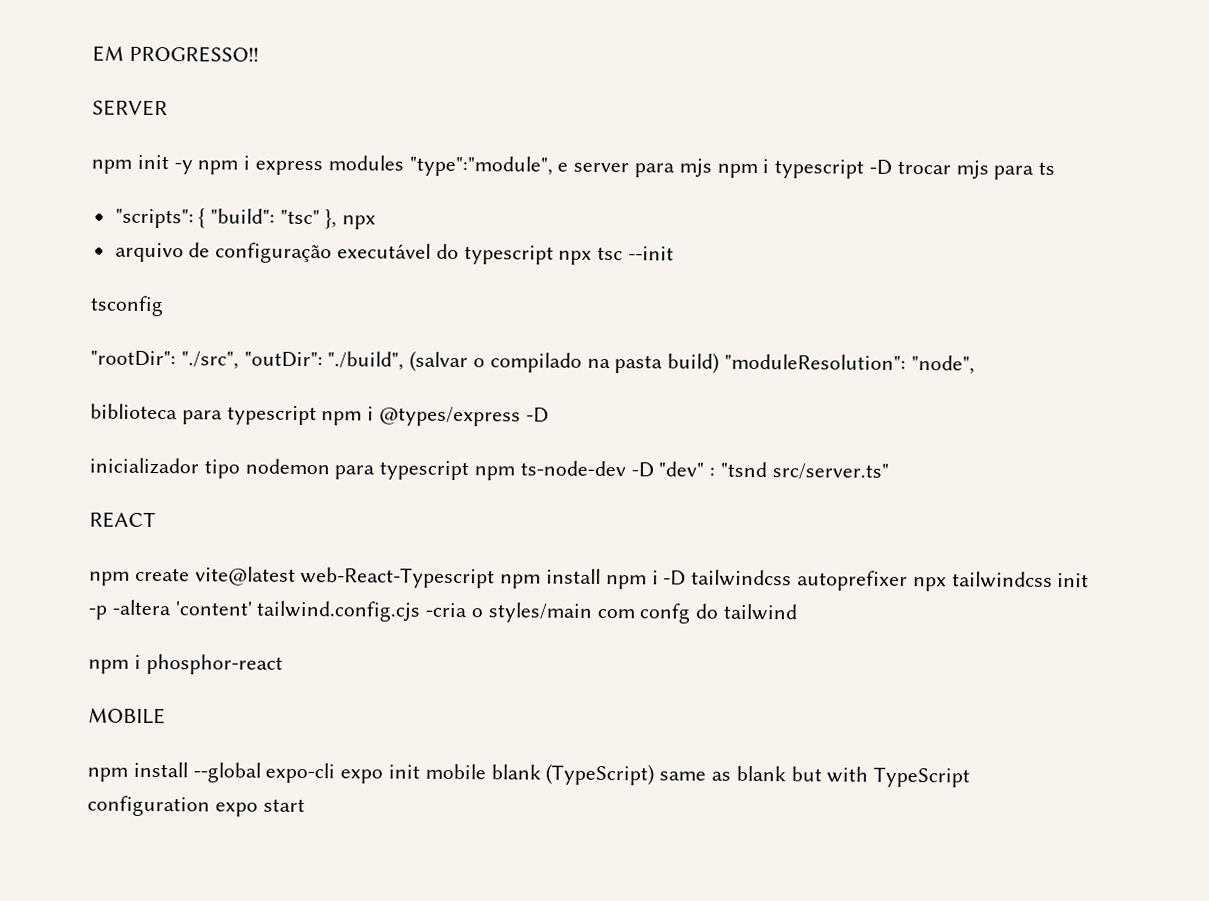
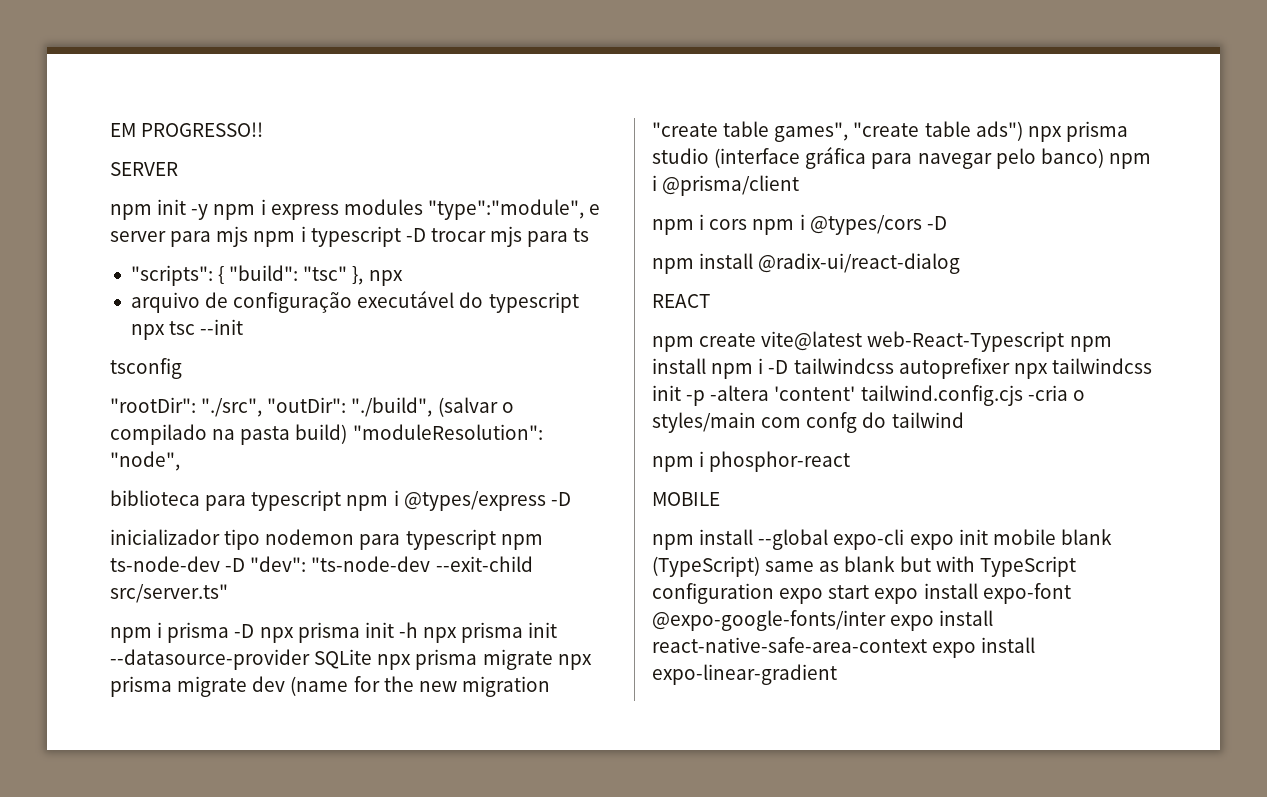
- inicializador tipo nodemon para typescript npm ts-node-dev -D "dev" : "tsnd src/server.ts"
+ inicializador tipo nodemon para typescript npm ts-node-dev -D "dev": "ts-node-dev --exit-child src/server.ts"
+ npm i prisma -D npx prisma init -h npx prisma init --datasource-provider SQLite npx prisma migrate npx prisma migrate dev (name for the new migration "create table games", "create table ads") npx prisma studio (interface gráfica para navegar pelo banco) npm i @prisma/client
+ npm i cors npm i @types/cors -D
+ npm install @radix-ui/react-dialog
- npm install --global expo-cli expo init mobile blank (TypeScript) same as blank but with TypeScript configuration expo start
+ npm install --global expo-cli expo init mobile blank (TypeScript) same as blank but with TypeScript configuration expo start expo install expo-font @expo-google-fonts/inter expo install react-native-safe-area-context expo install expo-linear-gradient

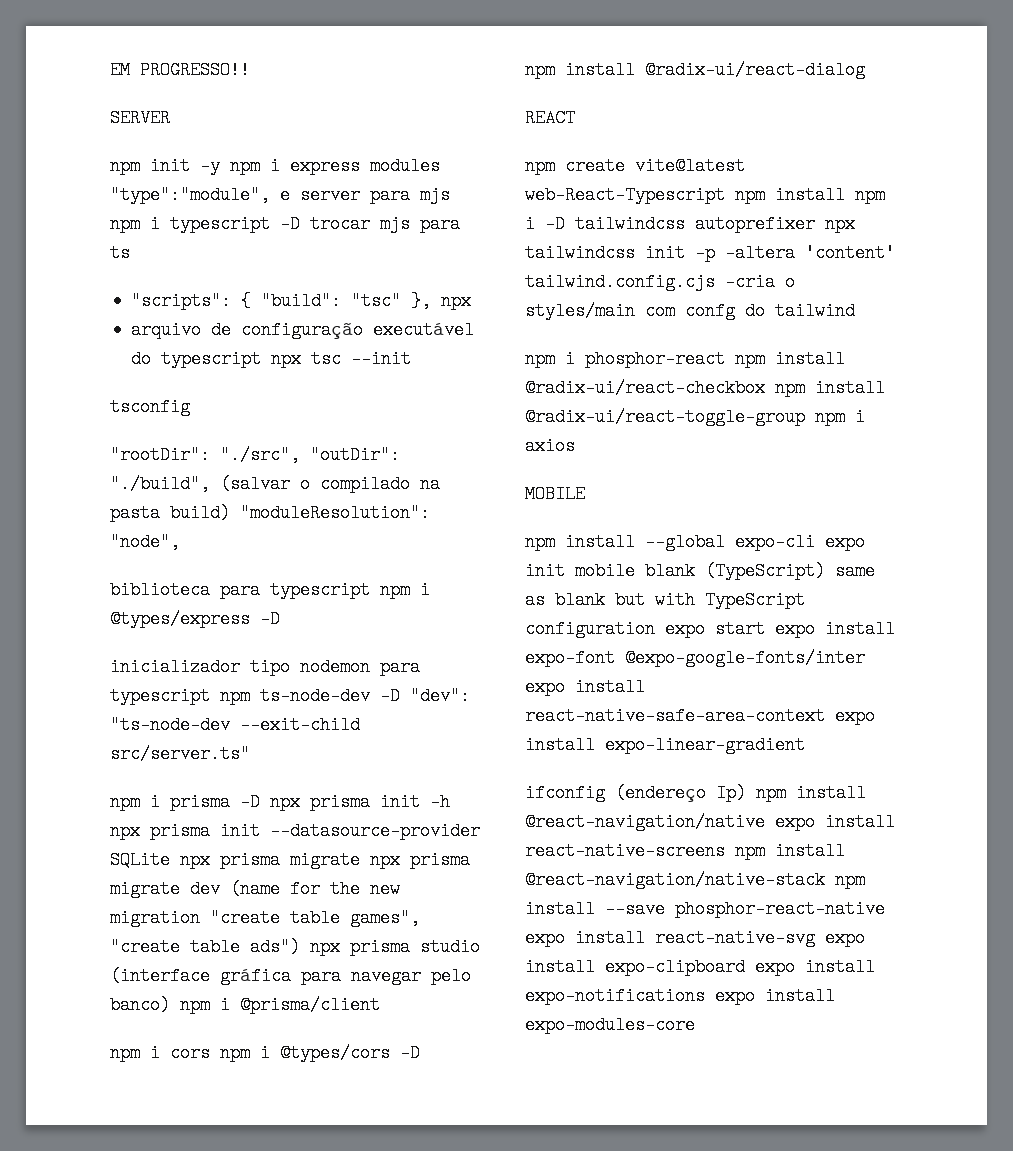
- npm i phosphor-react
+ npm i phosphor-react npm install @radix-ui/react-checkbox npm install @radix-ui/react-toggle-group npm i axios
+ ifconfig (endereço Ip) npm install @react-navigation/native expo install react-native-screens npm install @react-navigation/native-stack npm install --save phosphor-react-native expo install react-native-svg expo install expo-clipboard expo install expo-notifications expo install expo-modules-core

